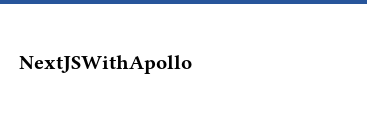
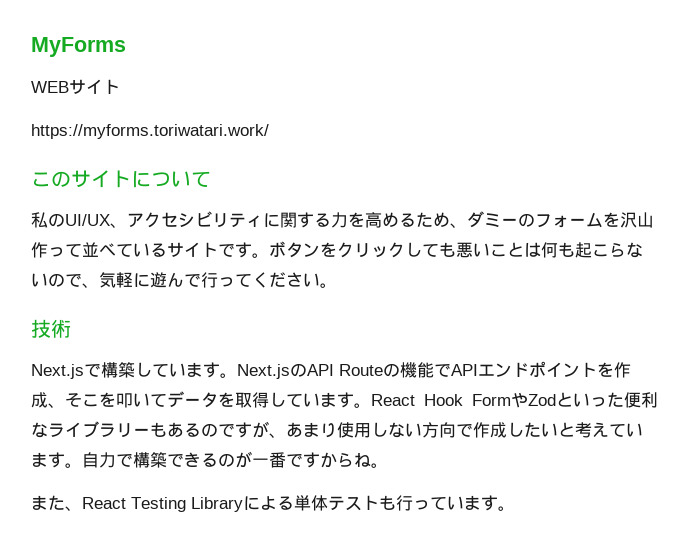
- NextJSWithApollo
+ MyForms
+ WEBサイト
+ https://myforms.toriwatari.work/
+ このサイトについて
+ 私のUI/UX、アクセシビリティに関する力を高めるため、ダミーのフォームを沢山作って並べているサイトです。ボタンをクリックしても悪いことは何も起こらないので、気軽に遊んで行ってください。
+ 技術
+ Next.jsで構築しています。Next.jsのAPI Routeの機能でAPIエンドポイントを作成、そこを叩いてデータを取得しています。React Hook FormやZodといった便利なライブラリーもあるのですが、あまり使用しない方向で作成したいと考えています。自力で構築できるのが一番ですからね。
+ また、React Testing Libraryによる単体テストも行っています。

